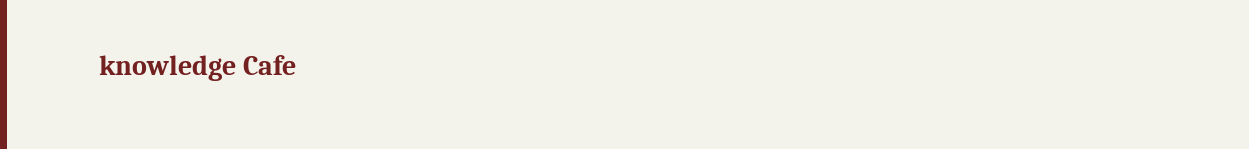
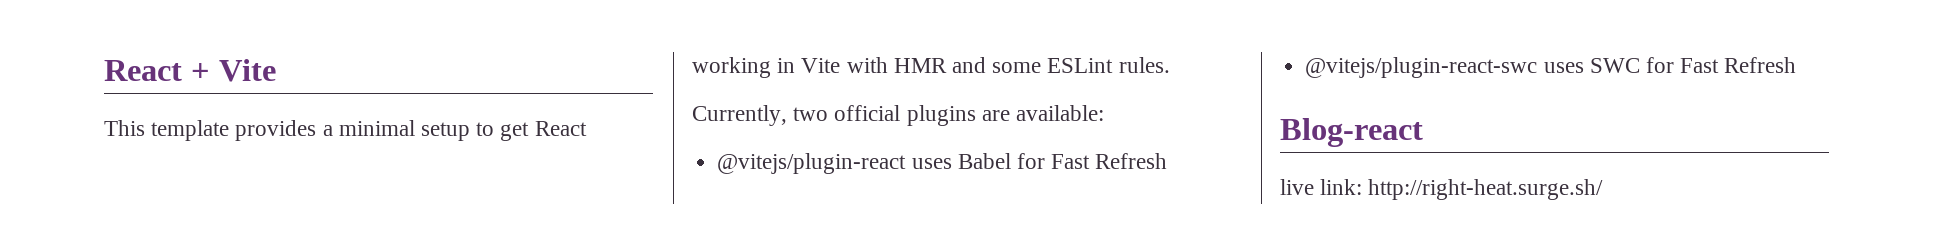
- knowledge Cafe
+ React + Vite
+ This template provides a minimal setup to get React working in Vite with HMR and some ESLint rules.
+ Currently, two official plugins are available:
+ @vitejs/plugin-react uses Babel for Fast Refresh
+ @vitejs/plugin-react-swc uses SWC for Fast Refresh
+ Blog-react
+ live link: http://right-heat.surge.sh/

